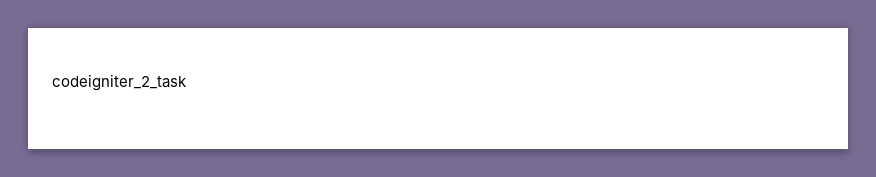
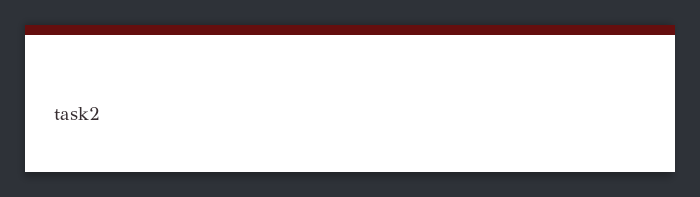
- codeigniter_2_task
+ task2

